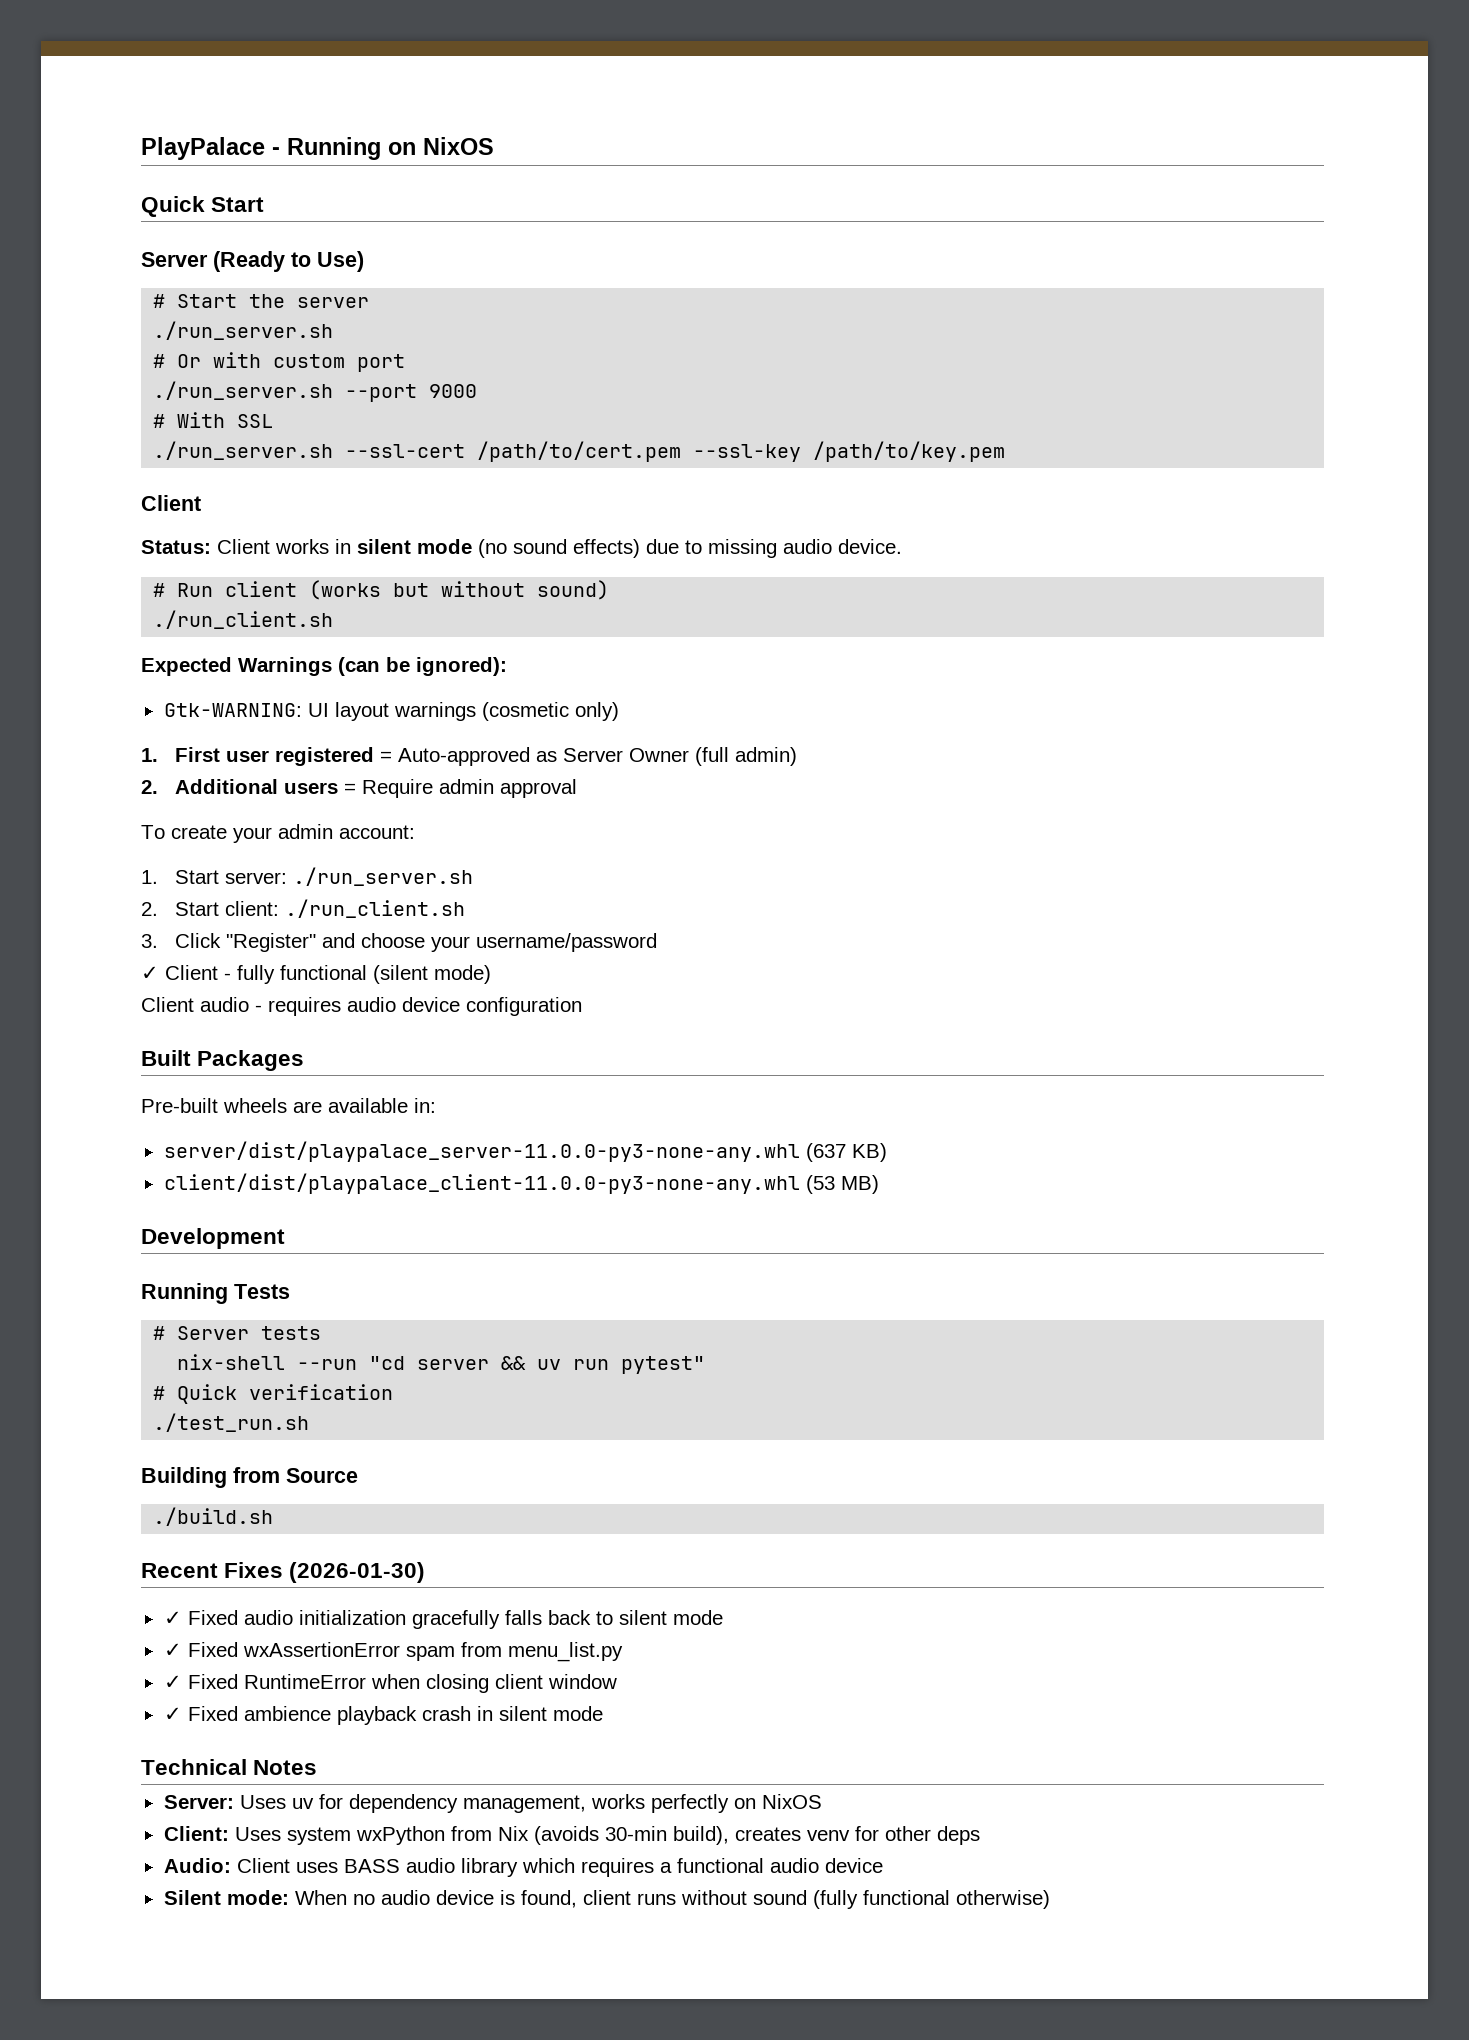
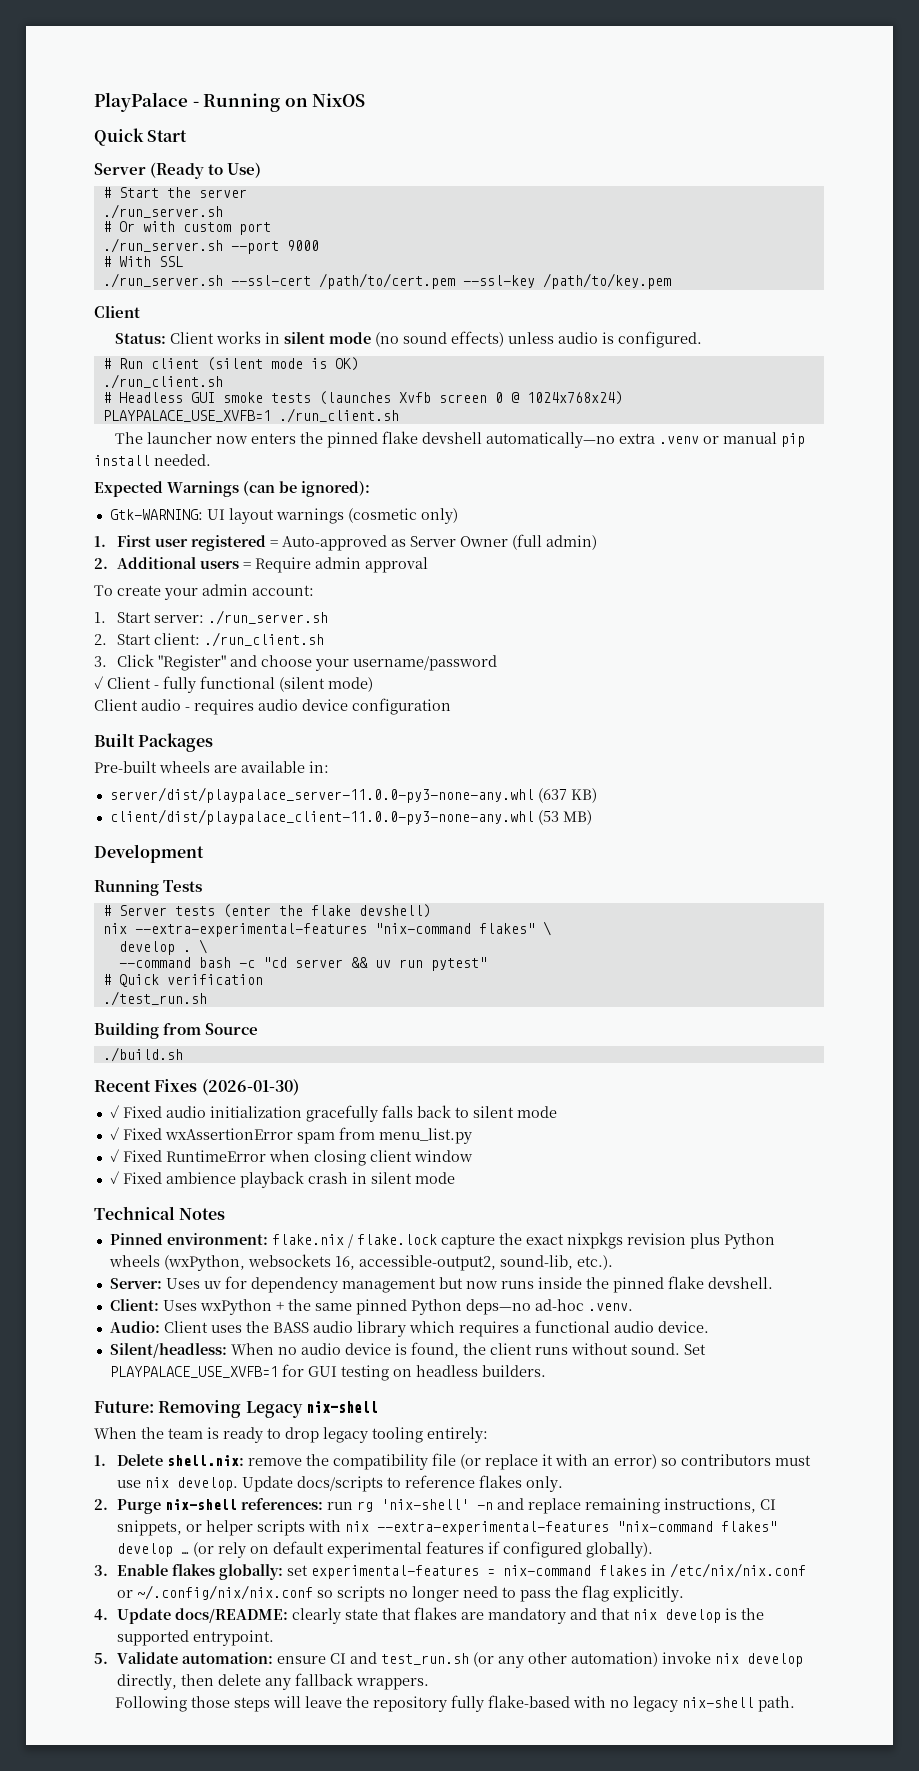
- Status: Client works in silent mode (no sound effects) due to missing audio device.
- # Run client (works but without sound)
+ Status: Client works in silent mode (no sound effects) unless audio is configured.
+ # Run client (silent mode is OK)
  ./run_client.sh
+ # Headless GUI smoke tests (launches Xvfb screen 0 @ 1024x768x24)
+ PLAYPALACE_USE_XVFB=1 ./run_client.sh
+ The launcher now enters the pinned flake devshell automatically—no extra .venv or manual pip install needed.
- # Server tests
- nix-shell --run "cd server && uv run pytest"
+ # Server tests (enter the flake devshell)
+ nix --extra-experimental-features "nix-command flakes" \
+ develop . \
+ --command bash -c "cd server && uv run pytest"
+ Pinned environment: flake.nix / flake.lock capture the exact nixpkgs revision plus Python wheels (wxPython, websockets 16, accessible-output2, sound-lib, etc.).
- Server: Uses uv for dependency management, works perfectly on NixOS
- Client: Uses system wxPython from Nix (avoids 30-min build), creates venv for other deps
+ Server: Uses uv for dependency management but now runs inside the pinned flake devshell.
+ Client: Uses wxPython + the same pinned Python deps—no ad-hoc .venv.
- Audio: Client uses BASS audio library which requires a functional audio device
- Silent mode: When no audio device is found, client runs without sound (fully functional otherwise)
+ Audio: Client uses the BASS audio library which requires a functional audio device.
+ Silent/headless: When no audio device is found, the client runs without sound. Set PLAYPALACE_USE_XVFB=1 for GUI testing on headless builders.
+ Future: Removing Legacy nix-shell
+ When the team is ready to drop legacy tooling entirely:
+ 1. Delete shell.nix: remove the compatibility file (or replace it with an error) so contributors must use nix develop. Update docs/scripts to reference flakes only.
+ 2. Purge nix-shell references: run rg 'nix-shell' -n and replace remaining instructions, CI snippets, or helper scripts with nix --extra-experimental-features "nix-command flakes" develop … (or rely on default experimental features if configured globally).
+ 3. Enable flakes globally: set experimental-features = nix-command flakes in /etc/nix/nix.conf or ~/.config/nix/nix.conf so scripts no longer need to pass the flag explicitly.
+ 4. Update docs/README: clearly state that flakes are mandatory and that nix develop is the supported entrypoint.
+ 5. Validate automation: ensure CI and test_run.sh (or any other automation) invoke nix develop directly, then delete any fallback wrappers.
+ Following those steps will leave the repository fully flake-based with no legacy nix-shell path.

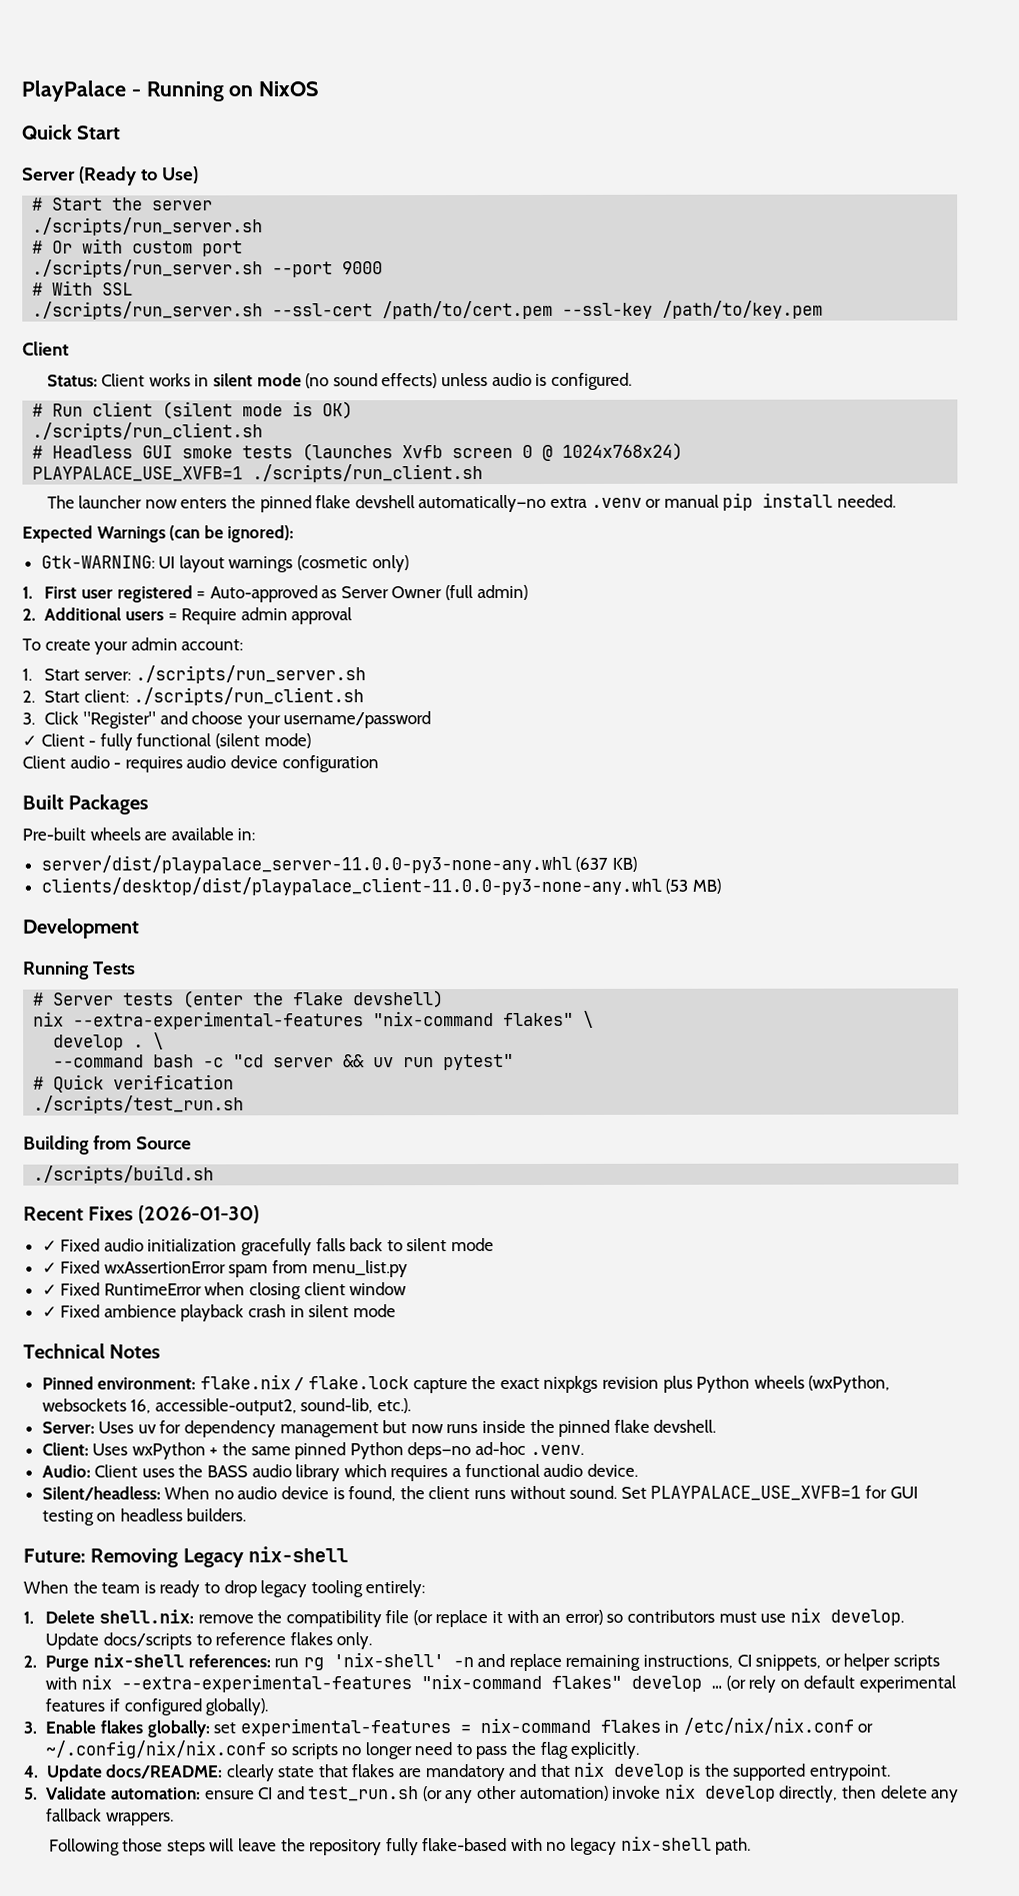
  # Start the server
- ./run_server.sh
+ ./scripts/run_server.sh
- ./run_server.sh --port 9000
+ ./scripts/run_server.sh --port 9000
- ./run_server.sh --ssl-cert /path/to/cert.pem --ssl-key /path/to/key.pem
+ ./scripts/run_server.sh --ssl-cert /path/to/cert.pem --ssl-key /path/to/key.pem
  # Run client (silent mode is OK)
- ./run_client.sh
+ ./scripts/run_client.sh
- PLAYPALACE_USE_XVFB=1 ./run_client.sh
+ PLAYPALACE_USE_XVFB=1 ./scripts/run_client.sh
- 1. Start server: ./run_server.sh
+ 1. Start server: ./scripts/run_server.sh
- 2. Start client: ./run_client.sh
+ 2. Start client: ./scripts/run_client.sh
- client/dist/playpalace_client-11.0.0-py3-none-any.whl (53 MB)
+ clients/desktop/dist/playpalace_client-11.0.0-py3-none-any.whl (53 MB)
- ./test_run.sh
+ ./scripts/test_run.sh
- ./build.sh
+ ./scripts/build.sh

